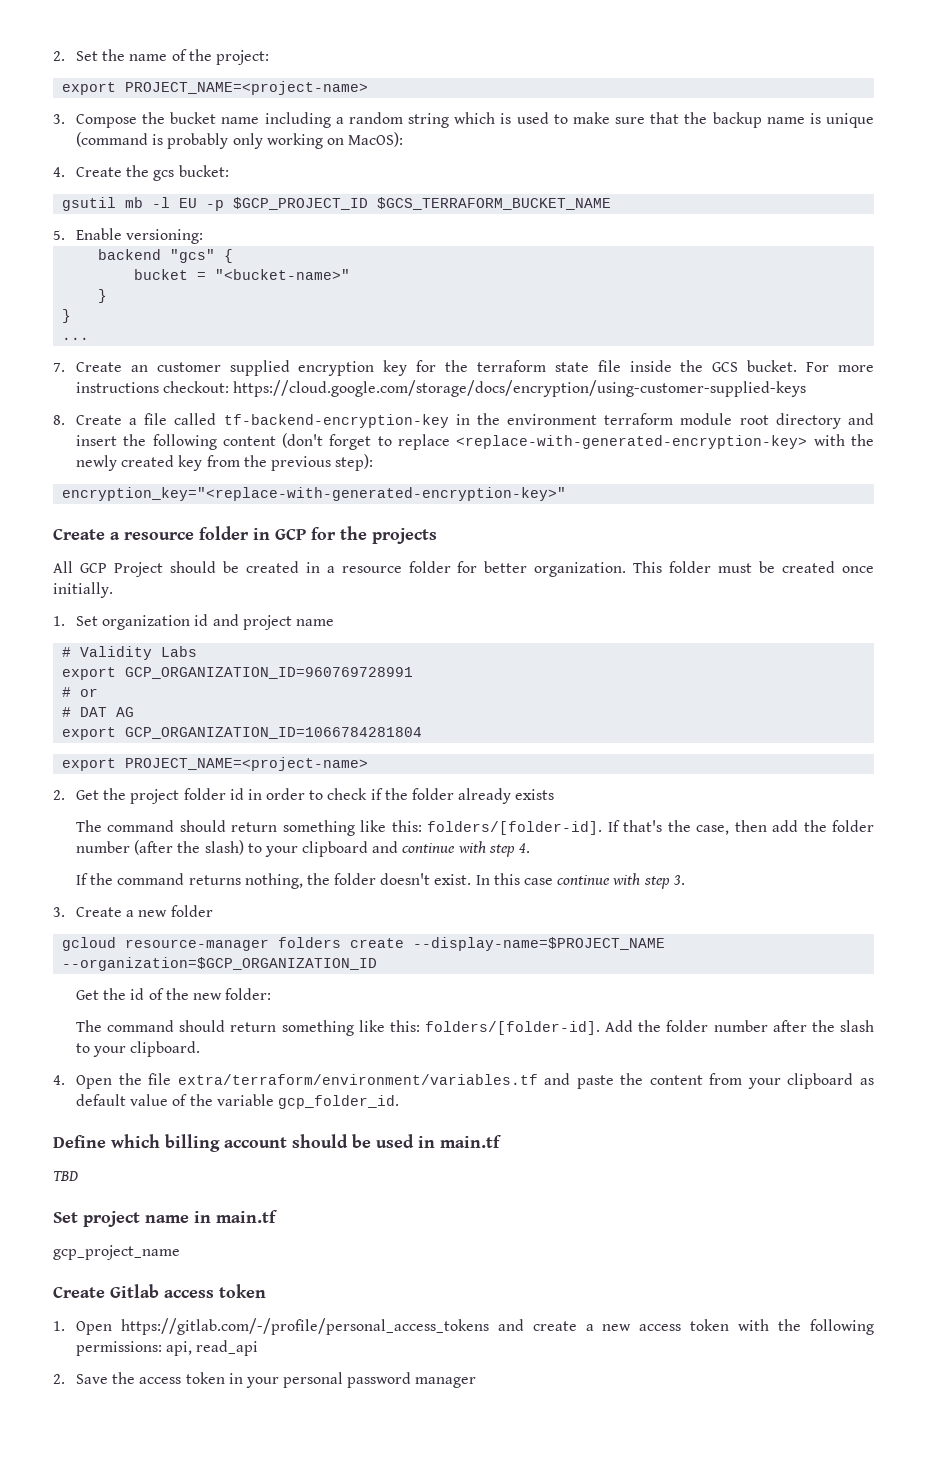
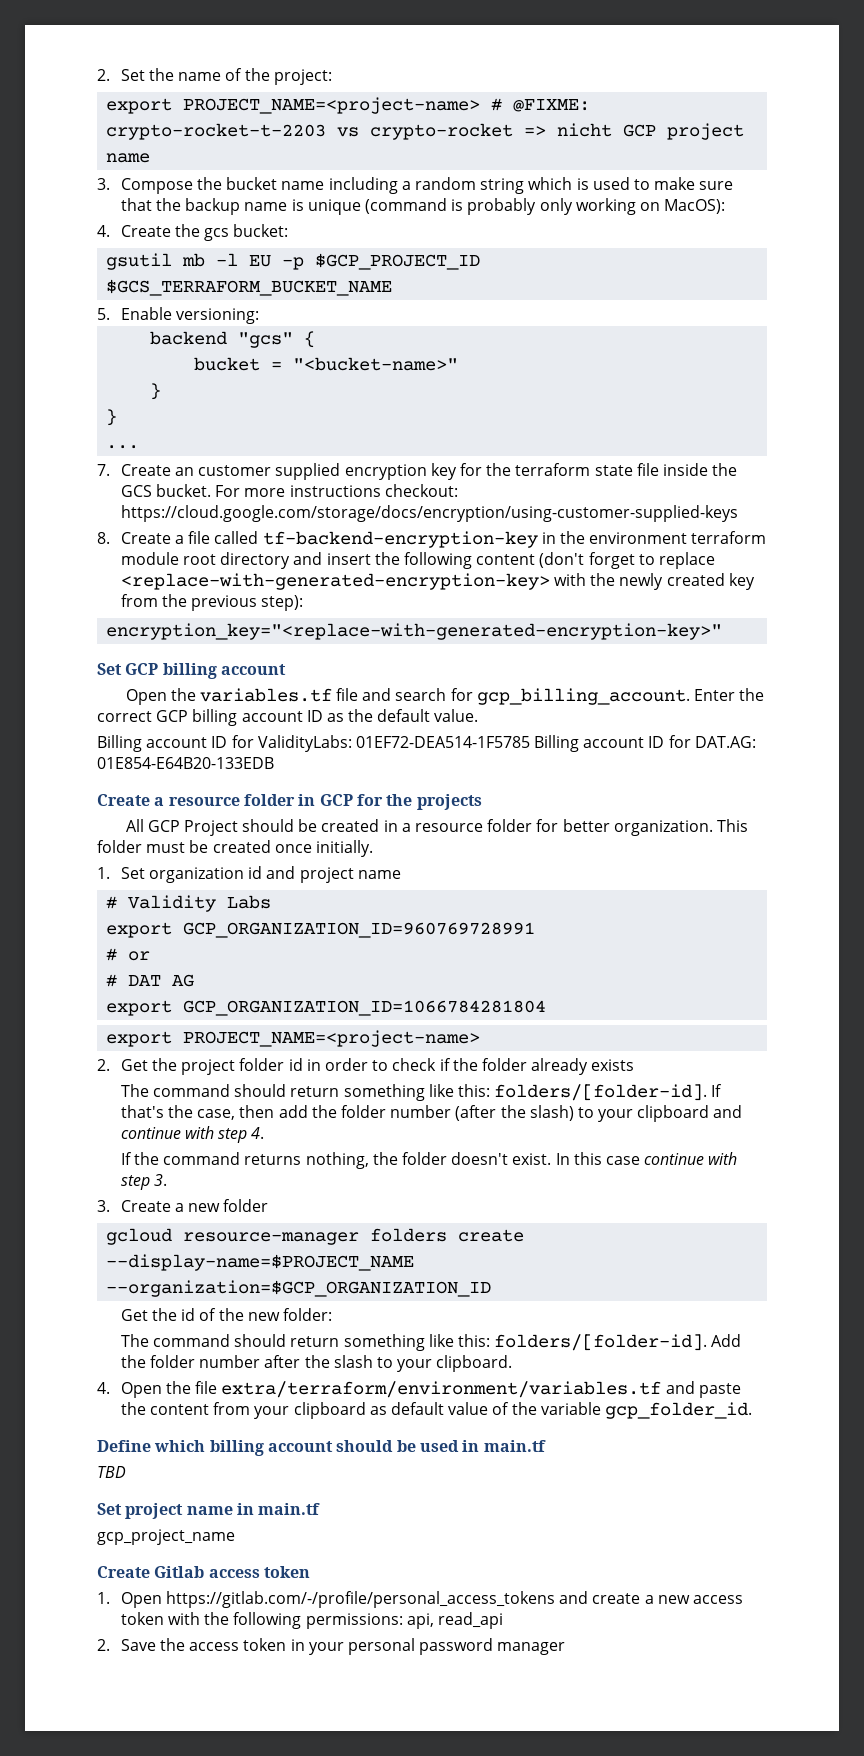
  2. Set the name of the project:
- export PROJECT_NAME=<project-name>
+ export PROJECT_NAME=<project-name> # @FIXME: crypto-rocket-t-2203 vs crypto-rocket => nicht GCP project name
+ Set GCP billing account
+ Open the variables.tf file and search for gcp_billing_account. Enter the correct GCP billing account ID as the default value.
+ Billing account ID for ValidityLabs: 01EF72-DEA514-1F5785 Billing account ID for DAT.AG: 01E854-E64B20-133EDB

